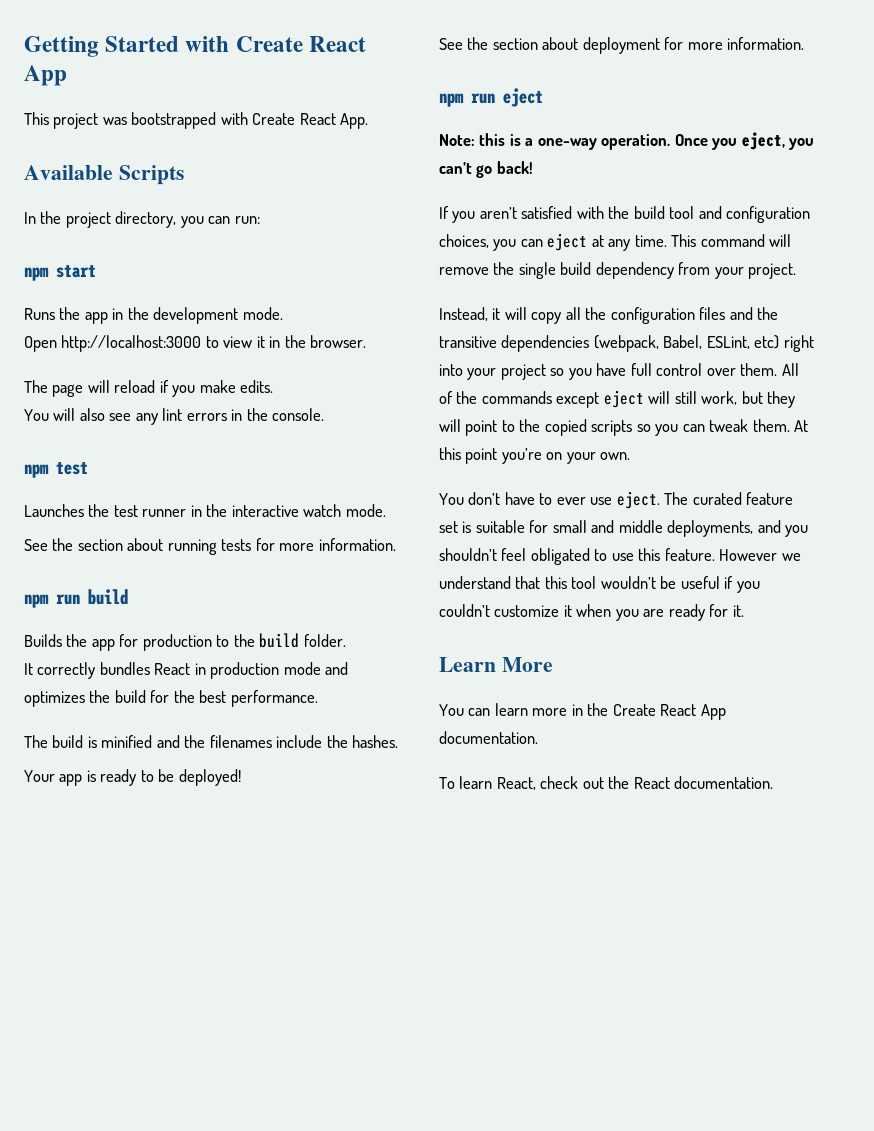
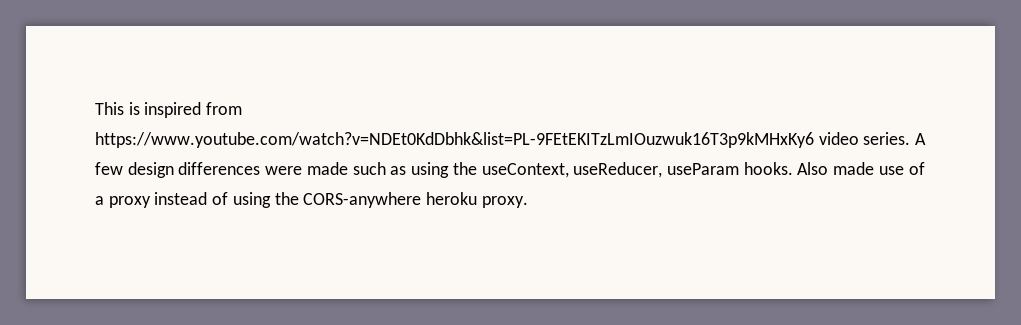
- Getting Started with Create React App
- This project was bootstrapped with Create React App.
- Available Scripts
- In the project directory, you can run:
- npm start
- Runs the app in the development mode.
- Open http://localhost:3000 to view it in the browser.
- The page will reload if you make edits.
- You will also see any lint errors in the console.
- npm test
- Launches the test runner in the interactive watch mode.
- See the section about running tests for more information.
- npm run build
- Builds the app for production to the build folder.
- It correctly bundles React in production mode and optimizes the build for the best performance.
- The build is minified and the filenames include the hashes.
- Your app is ready to be deployed!
- See the section about deployment for more information.
- npm run eject
- Note: this is a one-way operation. Once you eject, you can’t go back!
- If you aren’t satisfied with the build tool and configuration choices, you can eject at any time. This command will remove the single build dependency from your project.
- Instead, it will copy all the configuration files and the transitive dependencies (webpack, Babel, ESLint, etc) right into your project so you have full control over them. All of the commands except eject will still work, but they will point to the copied scripts so you can tweak them. At this point you’re on your own.
- You don’t have to ever use eject. The curated feature set is suitable for small and middle deployments, and you shouldn’t feel obligated to use this feature. However we understand that this tool wouldn’t be useful if you couldn’t customize it when you are ready for it.
- Learn More
- You can learn more in the Create React App documentation.
- To learn React, check out the React documentation.
+ This is inspired from https://www.youtube.com/watch?v=NDEt0KdDbhk&list=PL-9FEtEKITzLmIOuzwuk16T3p9kMHxKy6 video series. A few design differences were made such as using the useContext, useReducer, useParam hooks. Also made use of a proxy instead of using the CORS-anywhere heroku proxy.

